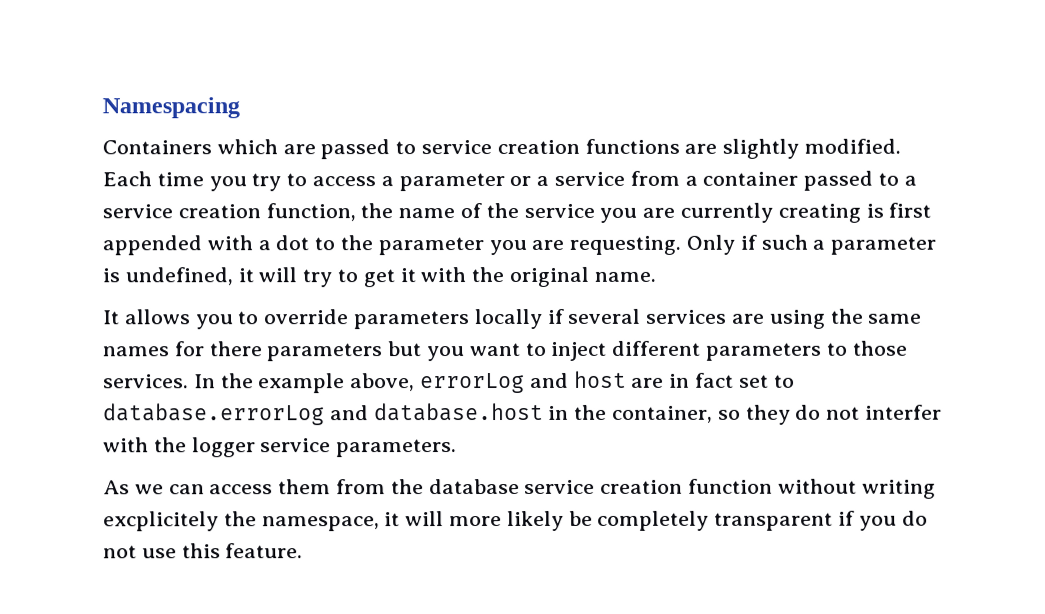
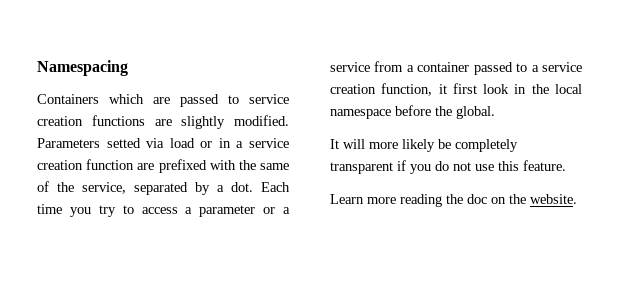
+ Parameters setted via load or in a service creation function are prefixed with the same of the service, separated by a dot.
- Each time you try to access a parameter or a service from a container passed to a service creation function, the name of the service you are currently creating is first appended with a dot to the parameter you are requesting. Only if such a parameter is undefined, it will try to get it with the original name.
- It allows you to override parameters locally if several services are using the same names for there parameters but you want to inject different parameters to those services. In the example above, errorLog and host are in fact set to database.errorLog and database.host in the container, so they do not interfer with the logger service parameters.
- As we can access them from the database service creation function without writing excplicitely the namespace, it will more likely be completely transparent if you do not use this feature.
+ Each time you try to access a parameter or a service from a container passed to a service creation function, it first look in the local namespace before the global.
+ It will more likely be completely transparent if you do not use this feature.
+ Learn more reading the doc on the website.

